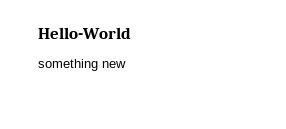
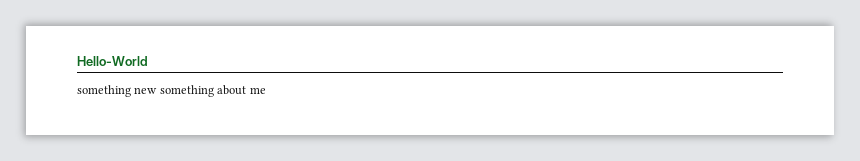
- something new
+ something new something about me

